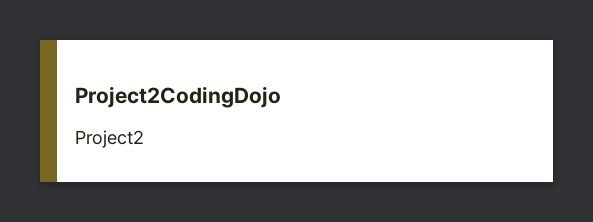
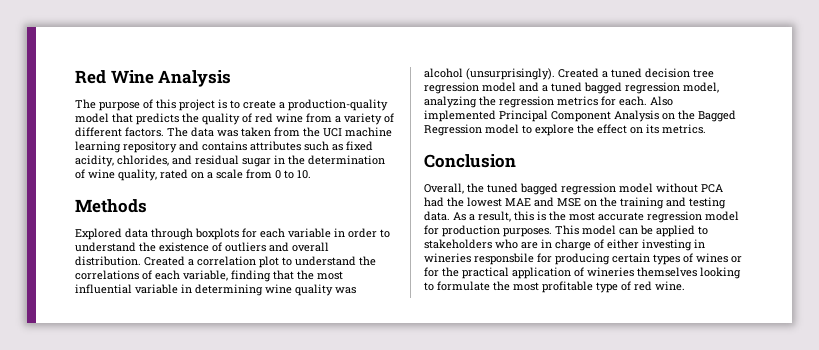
- Project2CodingDojo
- Project2
+ Red Wine Analysis
+ The purpose of this project is to create a production-quality model that predicts the quality of red wine from a variety of different factors. The data was taken from the UCI machine learning repository and contains attributes such as fixed acidity, chlorides, and residual sugar in the determination of wine quality, rated on a scale from 0 to 10.
+ Methods
+ Explored data through boxplots for each variable in order to understand the existence of outliers and overall distribution. Created a correlation plot to understand the correlations of each variable, finding that the most influential variable in determining wine quality was alcohol (unsurprisingly). Created a tuned decision tree regression model and a tuned bagged regression model, analyzing the regression metrics for each. Also implemented Principal Component Analysis on the Bagged Regression model to explore the effect on its metrics.
+ Conclusion
+ Overall, the tuned bagged regression model without PCA had the lowest MAE and MSE on the training and testing data. As a result, this is the most accurate regression model for production purposes. This model can be applied to stakeholders who are in charge of either investing in wineries responsbile for producing certain types of wines or for the practical application of wineries themselves looking to formulate the most profitable type of red wine.

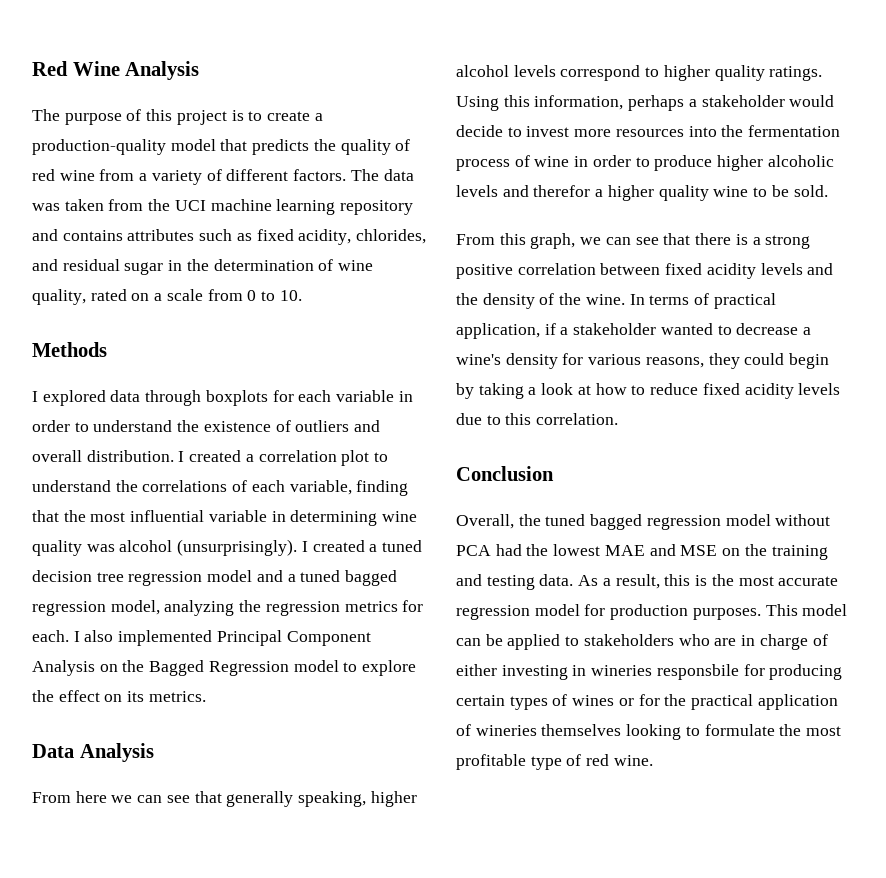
- Explored data through boxplots for each variable in order to understand the existence of outliers and overall distribution.
+ I explored data through boxplots for each variable in order to understand the existence of outliers and overall distribution.
- Created a correlation plot to understand the correlations of each variable, finding that the most influential variable in determining wine quality was alcohol (unsurprisingly).
+ I created a correlation plot to understand the correlations of each variable, finding that the most influential variable in determining wine quality was alcohol (unsurprisingly).
- Created a tuned decision tree regression model and a tuned bagged regression model, analyzing the regression metrics for each.
+ I created a tuned decision tree regression model and a tuned bagged regression model, analyzing the regression metrics for each.
- Also implemented Principal Component Analysis on the Bagged Regression model to explore the effect on its metrics.
+ I also implemented Principal Component Analysis on the Bagged Regression model to explore the effect on its metrics.
+ Data Analysis
+ From here we can see that generally speaking, higher alcohol levels correspond to higher quality ratings. Using this information, perhaps a stakeholder would decide to invest more resources into the fermentation process of wine in order to produce higher alcoholic levels and therefor a higher quality wine to be sold.
+ From this graph, we can see that there is a strong positive correlation between fixed acidity levels and the density of the wine. In terms of practical application, if a stakeholder wanted to decrease a wine's density for various reasons, they could begin by taking a look at how to reduce fixed acidity levels due to this correlation.

